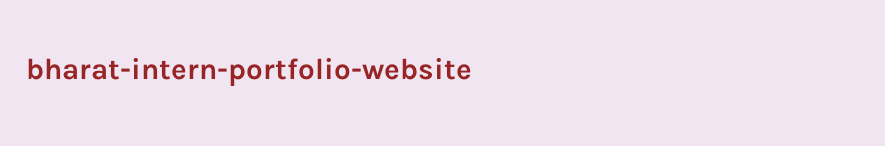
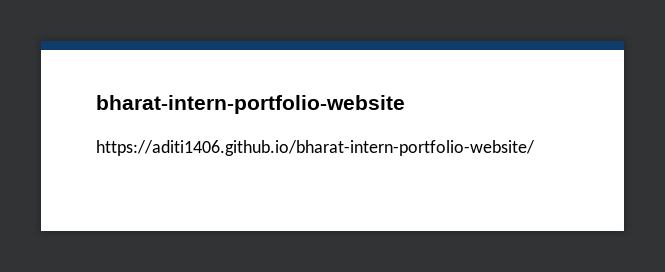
+ https://aditi1406.github.io/bharat-intern-portfolio-website/

